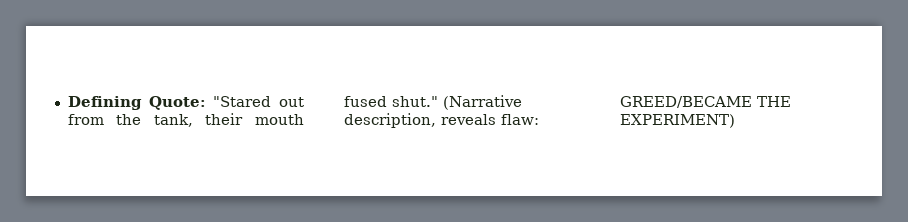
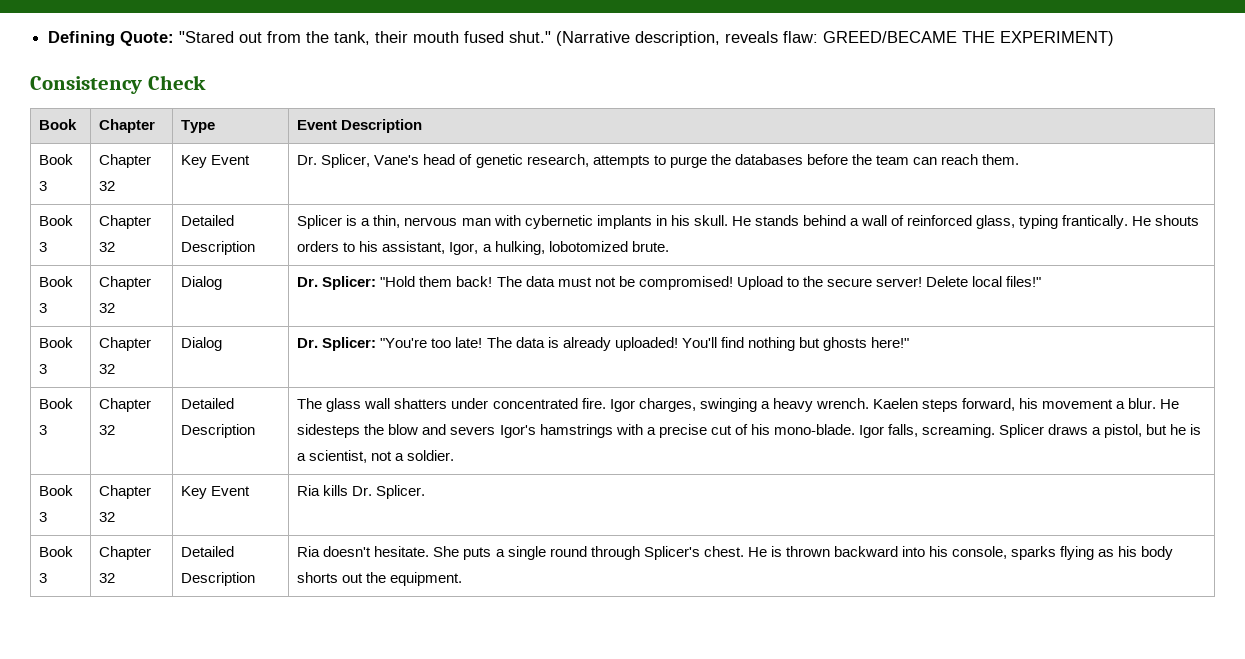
+ Consistency Check
+ Book | Chapter | Type | Event Description
+ Book 3 | Chapter 32 | Key Event | Dr. Splicer, Vane's head of genetic research, attempts to purge the databases before the team can reach them.
+ Book 3 | Chapter 32 | Detailed Description | Splicer is a thin, nervous man with cybernetic implants in his skull. He stands behind a wall of reinforced glass, typing frantically. He shouts orders to his assistant, Igor, a hulking, lobotomized brute.
+ Book 3 | Chapter 32 | Dialog | Dr. Splicer: "Hold them back! The data must not be compromised! Upload to the secure server! Delete local files!"
+ Book 3 | Chapter 32 | Dialog | Dr. Splicer: "You're too late! The data is already uploaded! You'll find nothing but ghosts here!"
+ Book 3 | Chapter 32 | Detailed Description | The glass wall shatters under concentrated fire. Igor charges, swinging a heavy wrench. Kaelen steps forward, his movement a blur. He sidesteps the blow and severs Igor's hamstrings with a precise cut of his mono-blade. Igor falls, screaming. Splicer draws a pistol, but he is a scientist, not a soldier.
+ Book 3 | Chapter 32 | Key Event | Ria kills Dr. Splicer.
+ Book 3 | Chapter 32 | Detailed Description | Ria doesn't hesitate. She puts a single round through Splicer's chest. He is thrown backward into his console, sparks flying as his body shorts out the equipment.

